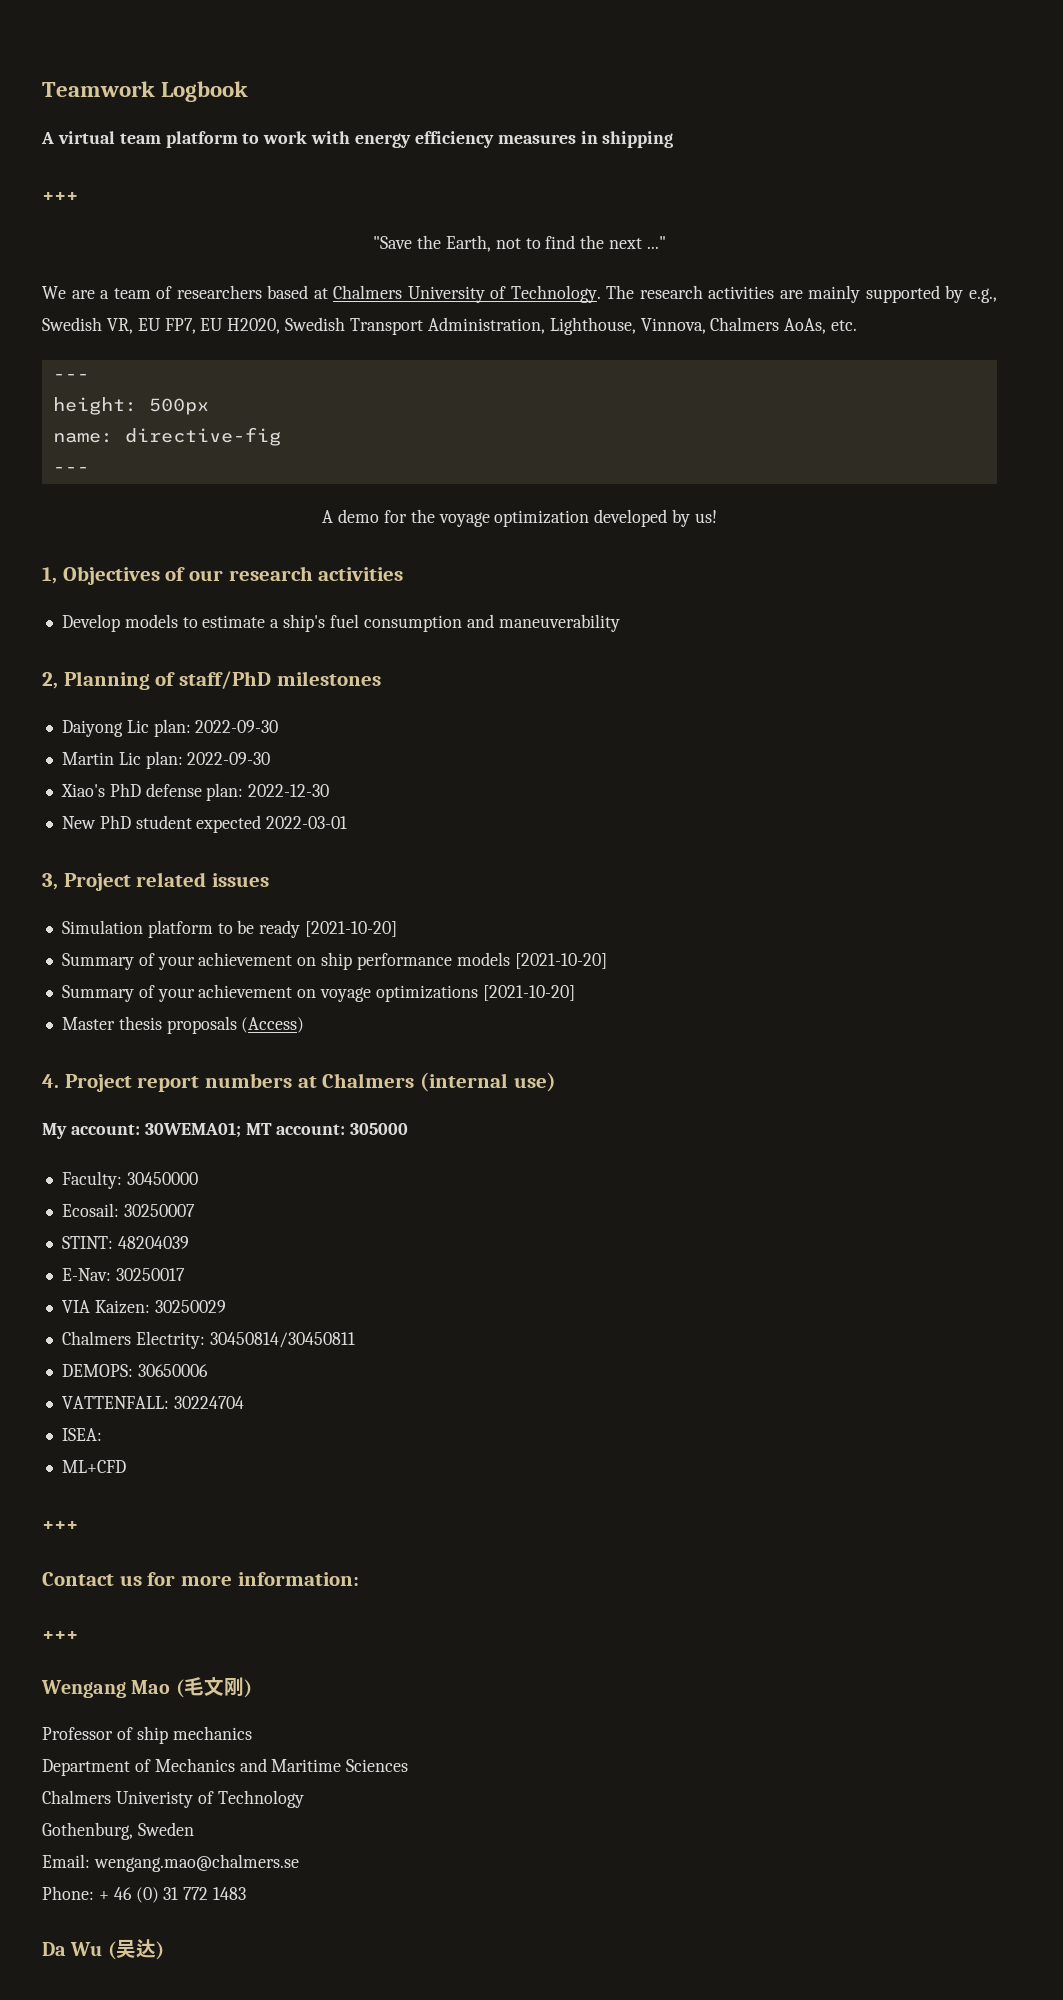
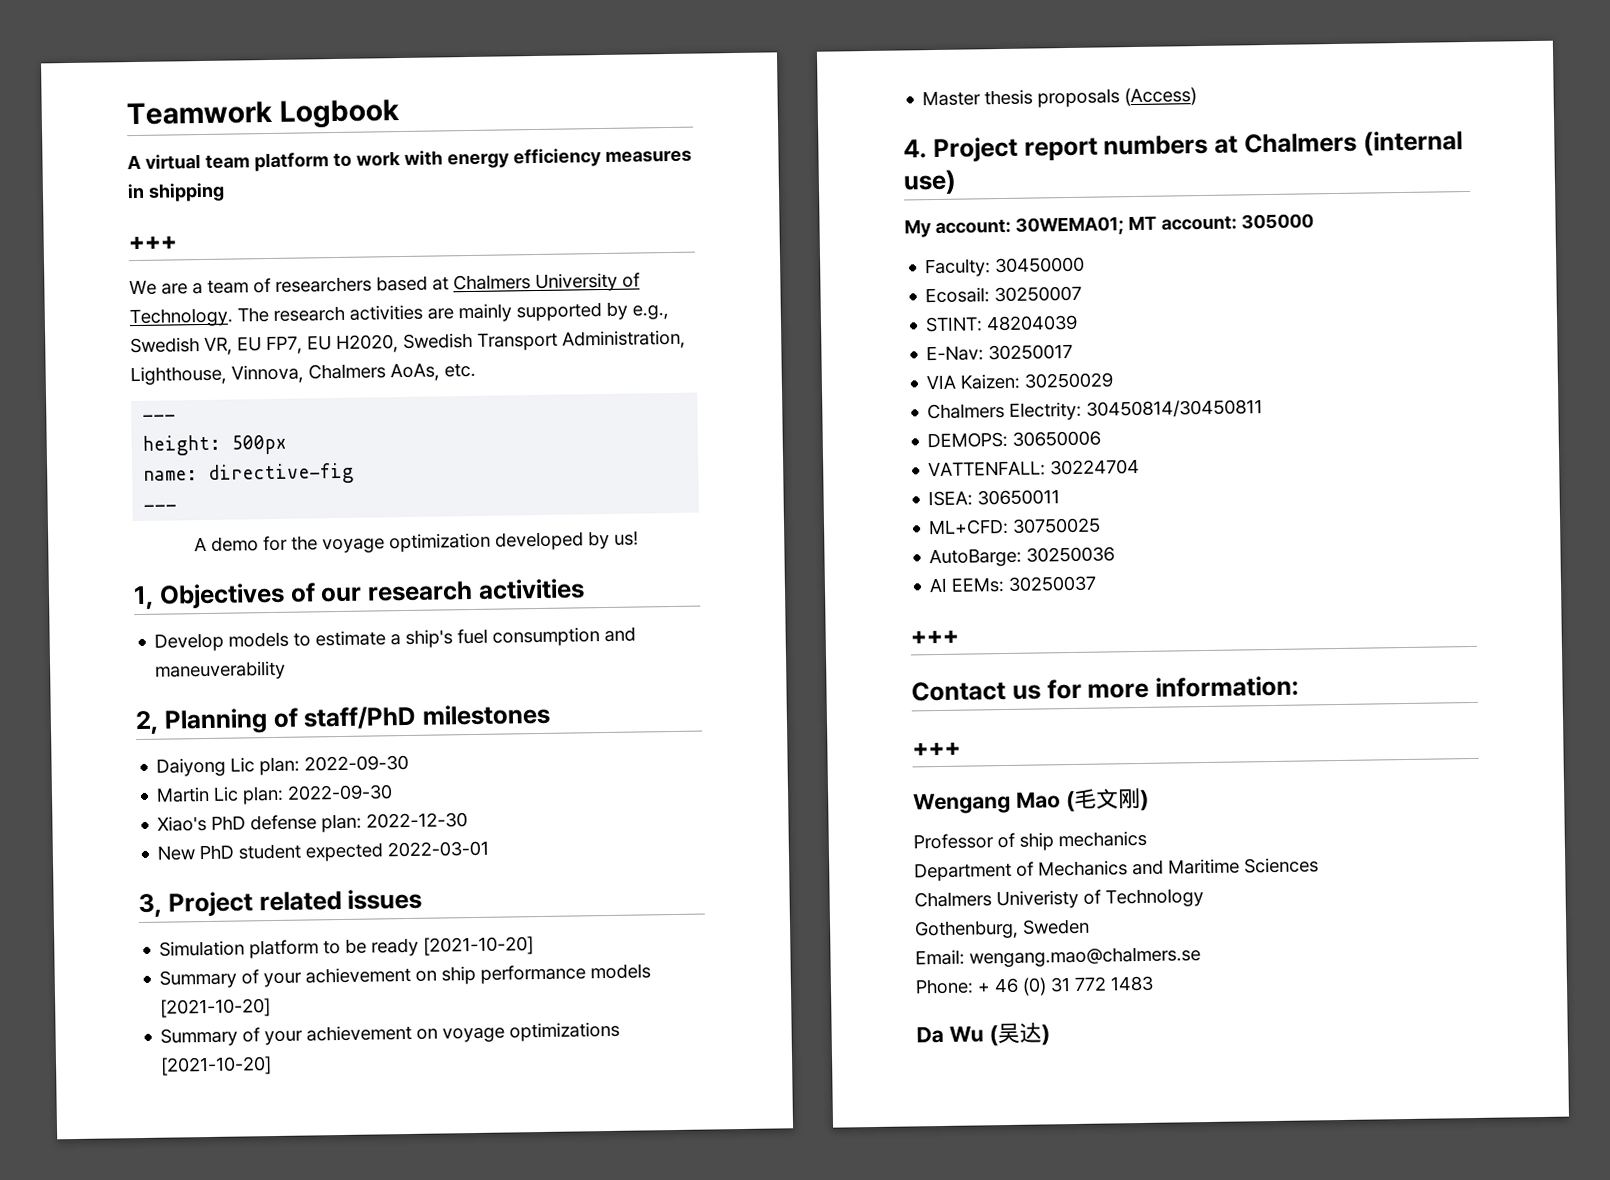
- "Save the Earth, not to find the next ..."
- ISEA:
- ML+CFD
+ ISEA: 30650011
+ ML+CFD: 30750025
+ AutoBarge: 30250036
+ AI EEMs: 30250037

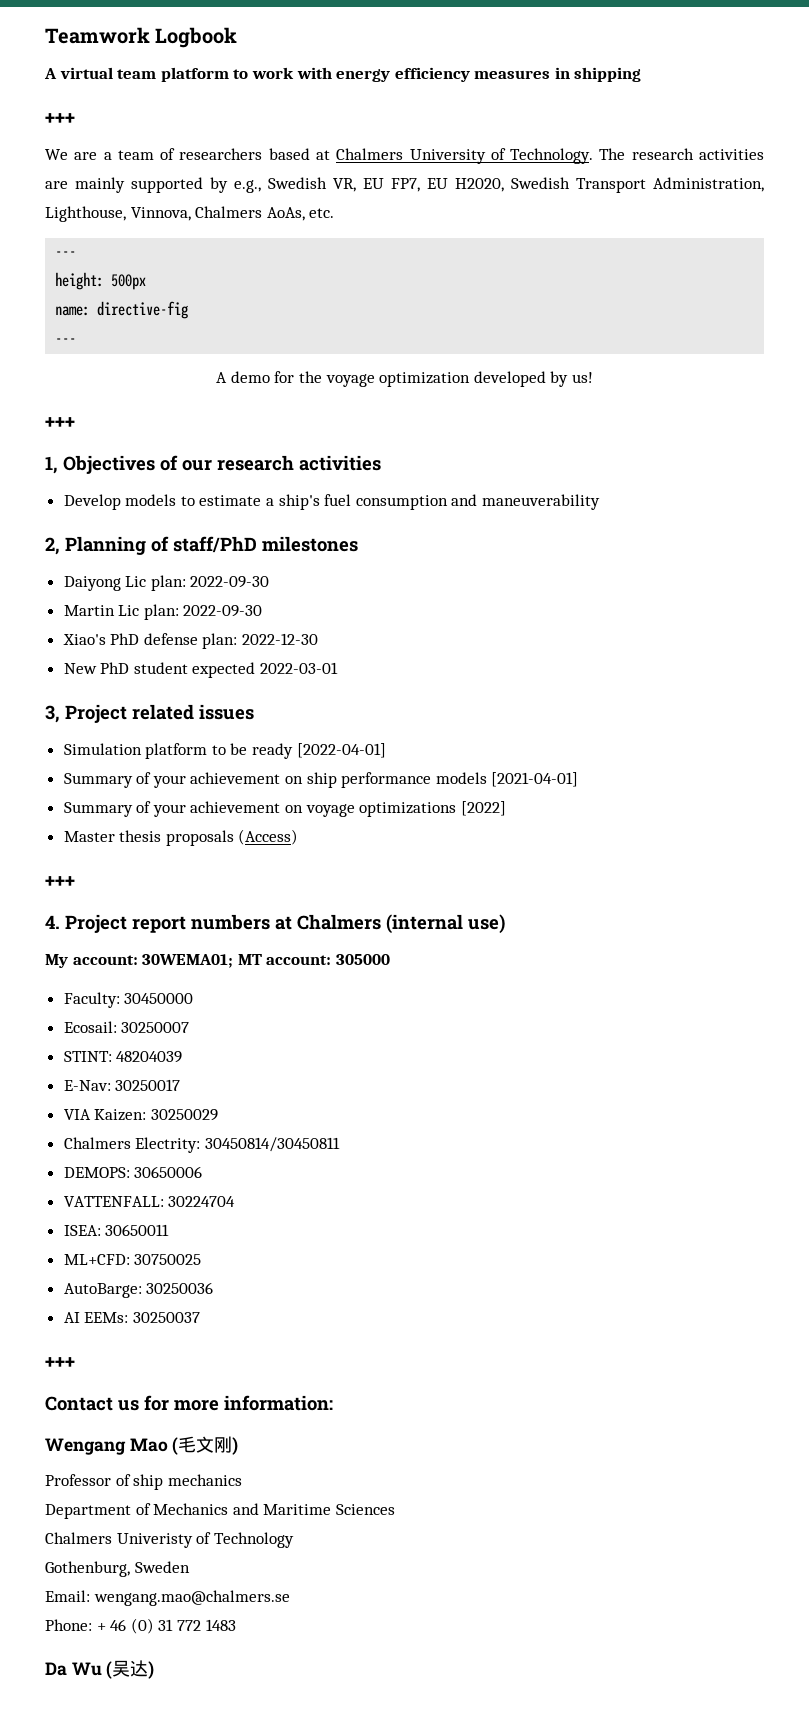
  A demo for the voyage optimization developed by us!
+ +++
- Simulation platform to be ready [2021-10-20]
+ Simulation platform to be ready [2022-04-01]
- Summary of your achievement on ship performance models [2021-10-20]
+ Summary of your achievement on ship performance models [2021-04-01]
- Summary of your achievement on voyage optimizations [2021-10-20]
+ Summary of your achievement on voyage optimizations [2022]
  Master thesis proposals (Access)
+ +++
  Contact us for more information:
- +++

